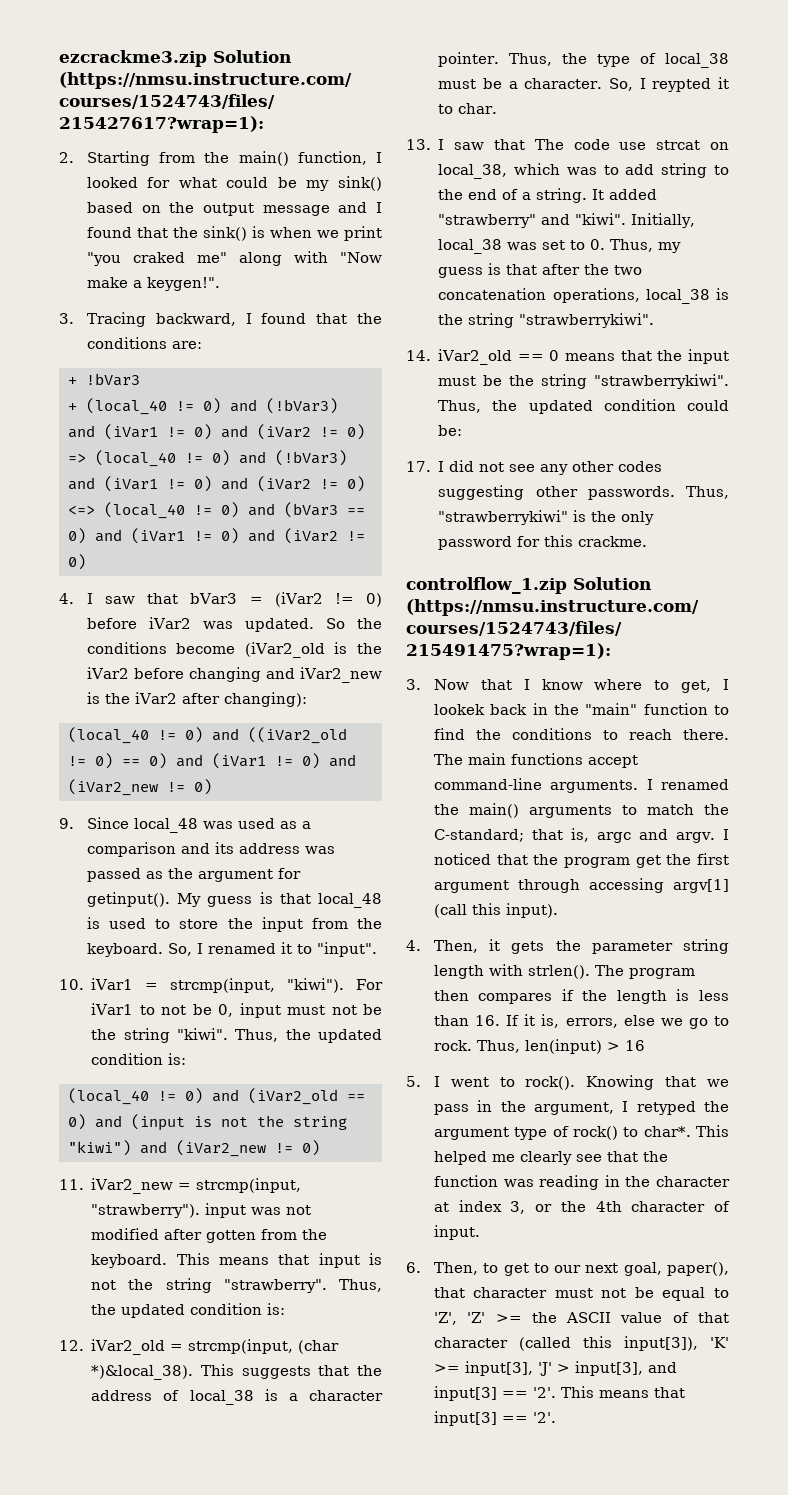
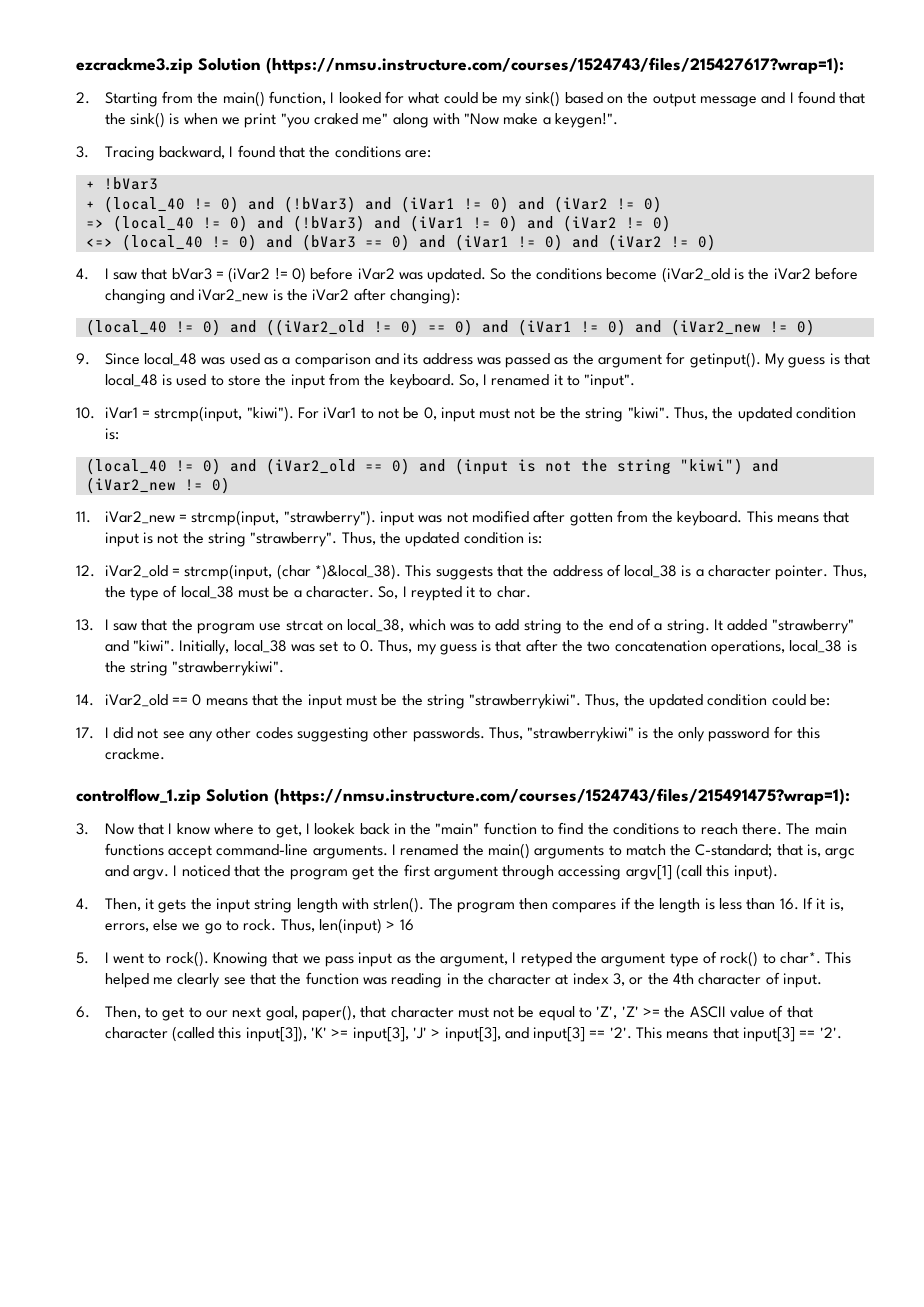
- 13. I saw that The code use strcat on local_38, which was to add string to the end of a string.
+ 13. I saw that the program use strcat on local_38, which was to add string to the end of a string.
- 4. Then, it gets the parameter string length with strlen().
+ 4. Then, it gets the input string length with strlen().
- Knowing that we pass in the argument, I retyped the argument type of rock() to char*.
+ Knowing that we pass input as the argument, I retyped the argument type of rock() to char*.

